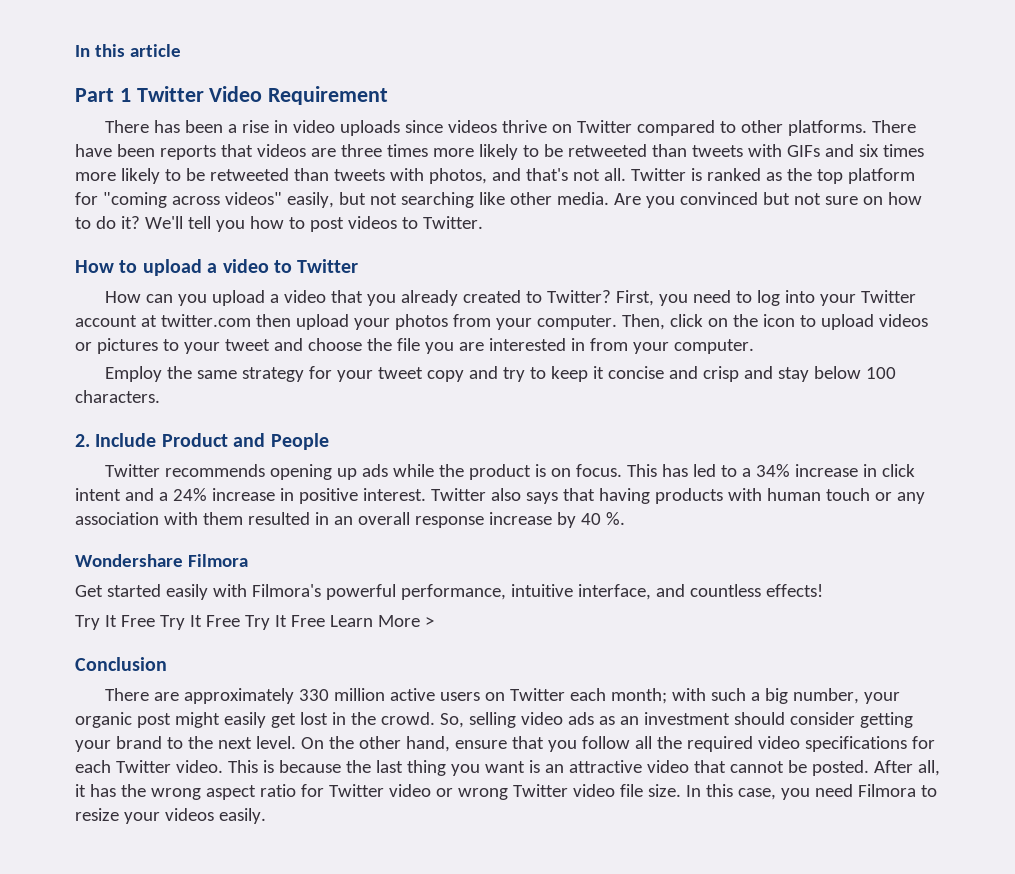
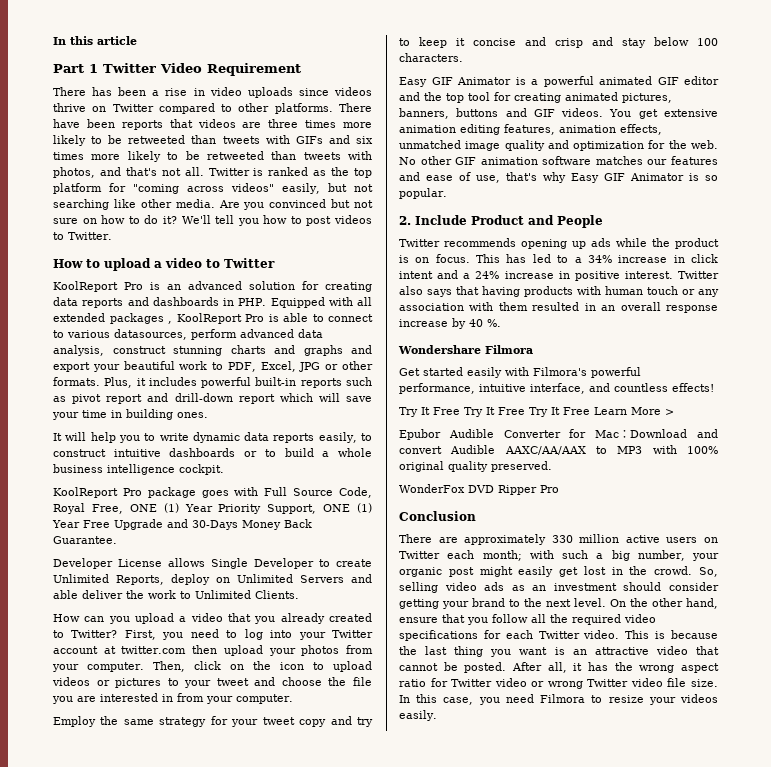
+ KoolReport Pro is an advanced solution for creating data reports and dashboards in PHP. Equipped with all extended packages , KoolReport Pro is able to connect to various datasources, perform advanced data analysis, construct stunning charts and graphs and export your beautiful work to PDF, Excel, JPG or other formats. Plus, it includes powerful built-in reports such as pivot report and drill-down report which will save your time in building ones.
+ It will help you to write dynamic data reports easily, to construct intuitive dashboards or to build a whole business intelligence cockpit.
+ KoolReport Pro package goes with Full Source Code, Royal Free, ONE (1) Year Priority Support, ONE (1) Year Free Upgrade and 30-Days Money Back Guarantee.
+ Developer License allows Single Developer to create Unlimited Reports, deploy on Unlimited Servers and able deliver the work to Unlimited Clients.
+ Easy GIF Animator is a powerful animated GIF editor and the top tool for creating animated pictures, banners, buttons and GIF videos. You get extensive animation editing features, animation effects, unmatched image quality and optimization for the web. No other GIF animation software matches our features and ease of use, that's why Easy GIF Animator is so popular.
+ Epubor Audible Converter for Mac：Download and convert Audible AAXC/AA/AAX to MP3 with 100% original quality preserved.
+ WonderFox DVD Ripper Pro

